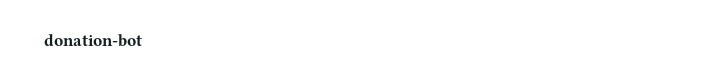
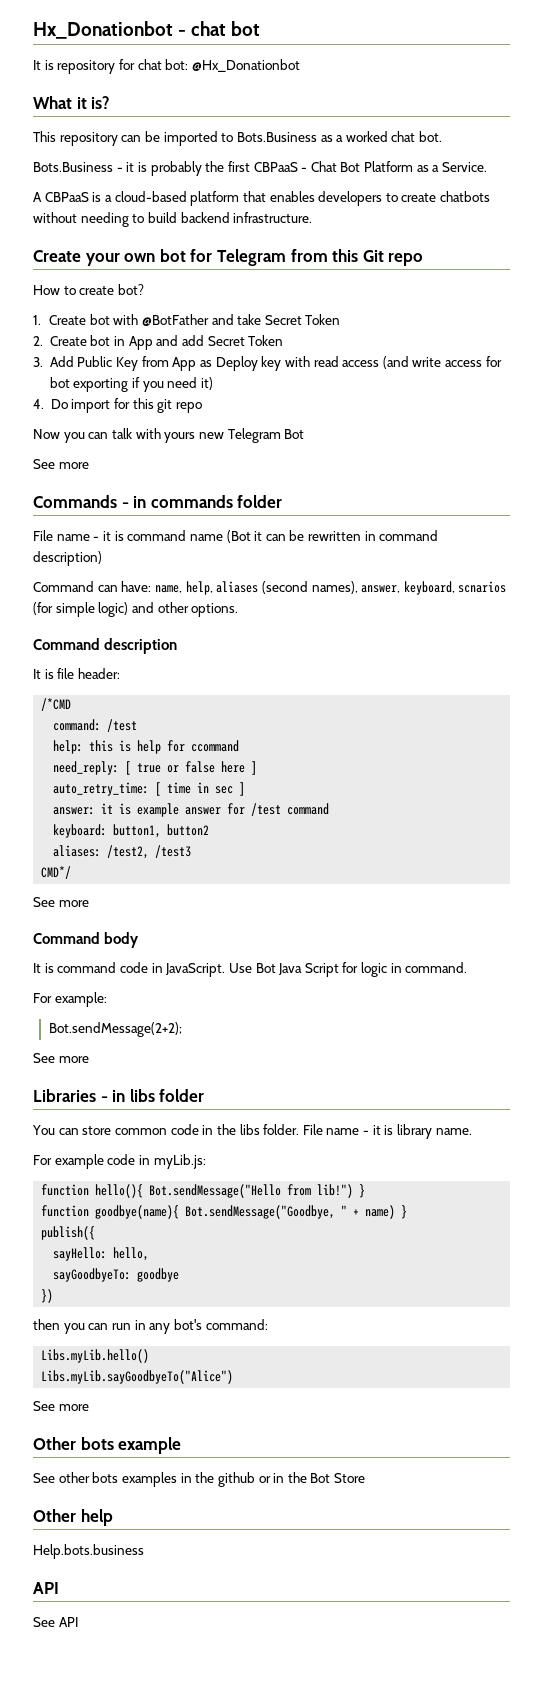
- donation-bot
+ Hx_Donationbot - chat bot
+ It is repository for chat bot: @Hx_Donationbot
+ What it is?
+ This repository can be imported to Bots.Business as a worked chat bot.
+ Bots.Business - it is probably the first CBPaaS - Chat Bot Platform as a Service.
+ A CBPaaS is a cloud-based platform that enables developers to create chatbots without needing to build backend infrastructure.
+ Create your own bot for Telegram from this Git repo
+ How to create bot?
+ 1. Create bot with @BotFather and take Secret Token
+ 2. Create bot in App and add Secret Token
+ 3. Add Public Key from App as Deploy key with read access (and write access for bot exporting if you need it)
+ 4. Do import for this git repo
+ Now you can talk with yours new Telegram Bot
+ See more
+ Commands - in commands folder
+ File name - it is command name (Bot it can be rewritten in command description)
+ Command can have: name, help, aliases (second names), answer, keyboard, scnarios (for simple logic) and other options.
+ Command description
+ It is file header:
+ /*CMD
+ command: /test
+ help: this is help for ccommand
+ need_reply: [ true or false here ]
+ auto_retry_time: [ time in sec ]
+ answer: it is example answer for /test command
+ keyboard: button1, button2
+ aliases: /test2, /test3
+ CMD*/
+ See more
+ Command body
+ It is command code in JavaScript. Use Bot Java Script for logic in command.
+ For example:
+ Bot.sendMessage(2+2);
+ See more
+ Libraries - in libs folder
+ You can store common code in the libs folder. File name - it is library name.
+ For example code in myLib.js:
+ function hello(){ Bot.sendMessage("Hello from lib!") }
+ function goodbye(name){ Bot.sendMessage("Goodbye, " + name) }
+ publish({
+ sayHello: hello,
+ sayGoodbyeTo: goodbye
+ })
+ then you can run in any bot's command:
+ Libs.myLib.hello()
+ Libs.myLib.sayGoodbyeTo("Alice")
+ See more
+ Other bots example
+ See other bots examples in the github or in the Bot Store
+ Other help
+ Help.bots.business
+ API
+ See API

